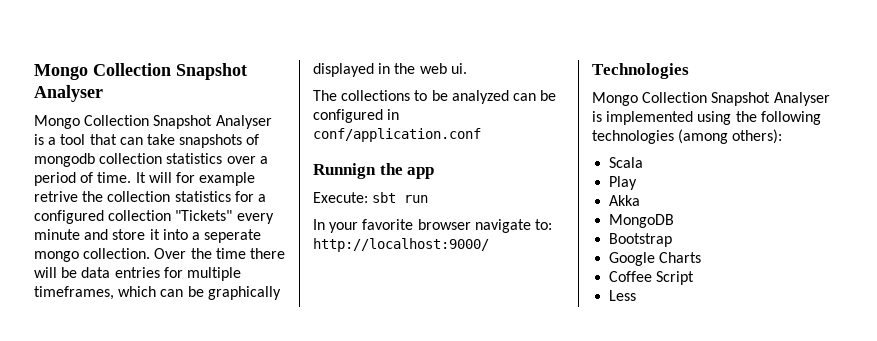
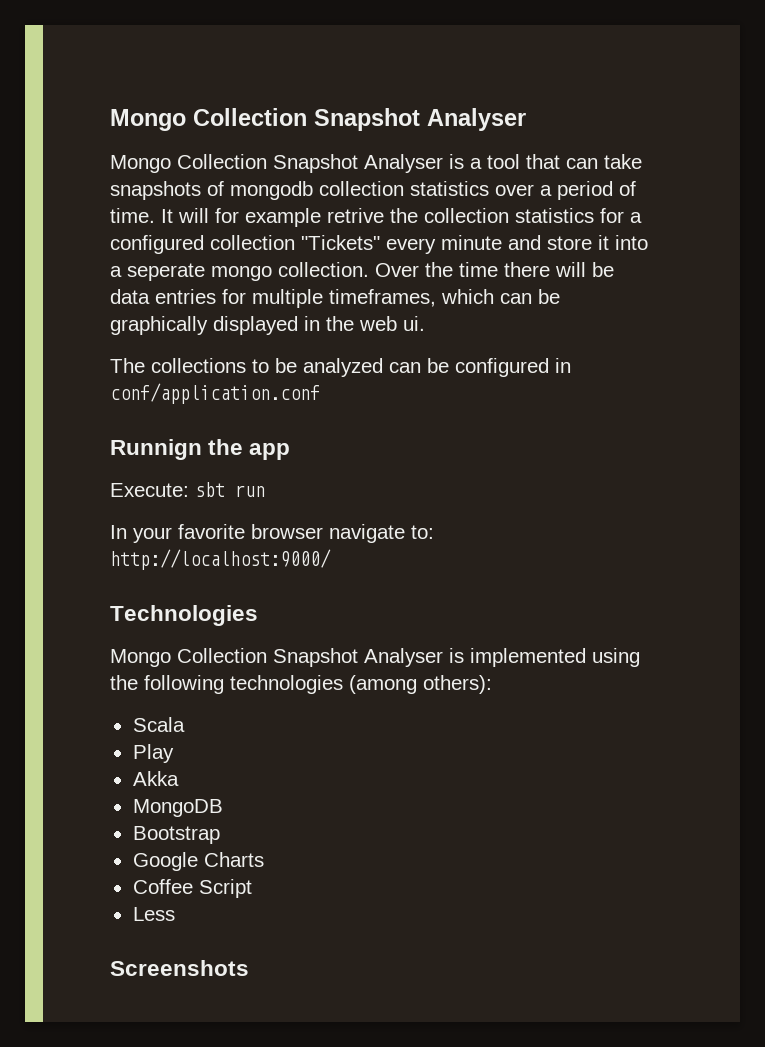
+ Screenshots

